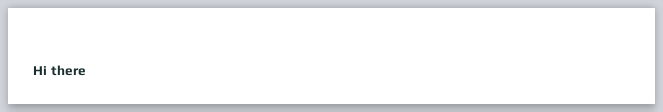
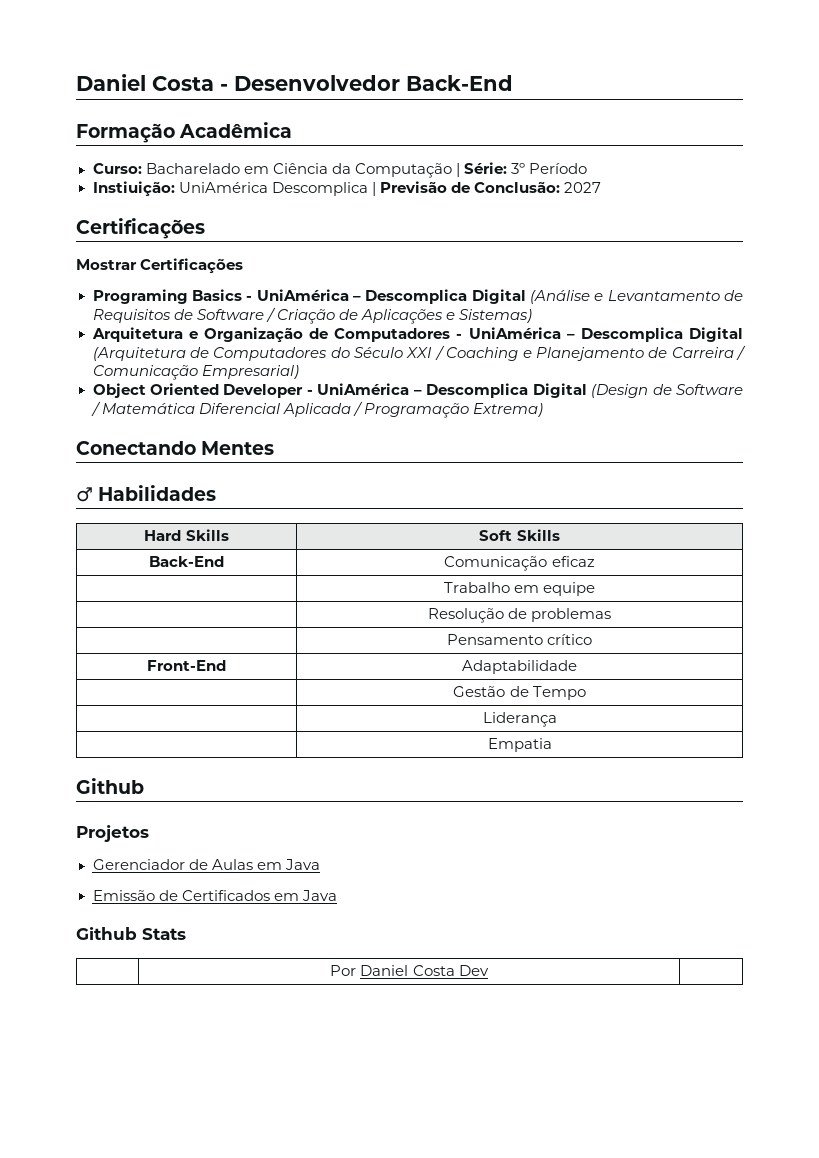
- Hi there
+ Daniel Costa - Desenvolvedor Back-End
+ Formação Acadêmica
+ Curso: Bacharelado em Ciência da Computação | Série: 3º Período
+ Instiuição: UniAmérica Descomplica | Previsão de Conclusão: 2027
+ Certificações
+ Mostrar Certificações
+ Programing Basics - UniAmérica – Descomplica Digital (Análise e Levantamento de Requisitos de Software / Criação de Aplicações e Sistemas)
+ Arquitetura e Organização de Computadores - UniAmérica – Descomplica Digital (Arquitetura de Computadores do Século XXI / Coaching e Planejamento de Carreira / Comunicação Empresarial)
+ Object Oriented Developer - UniAmérica – Descomplica Digital (Design de Software / Matemática Diferencial Aplicada / Programação Extrema)
+ Conectando Mentes
+ ♂ Habilidades
+ Hard Skills | Soft Skills
+ Back-End | Comunicação eficaz
+ | Trabalho em equipe
+ | Resolução de problemas
+ | Pensamento crítico
+ Front-End | Adaptabilidade
+ | Gestão de Tempo
+ | Liderança
+ | Empatia
+ Github
+ Projetos
+ Gerenciador de Aulas em Java
+ Emissão de Certificados em Java
+ Github Stats
+ | Por Daniel Costa Dev |

